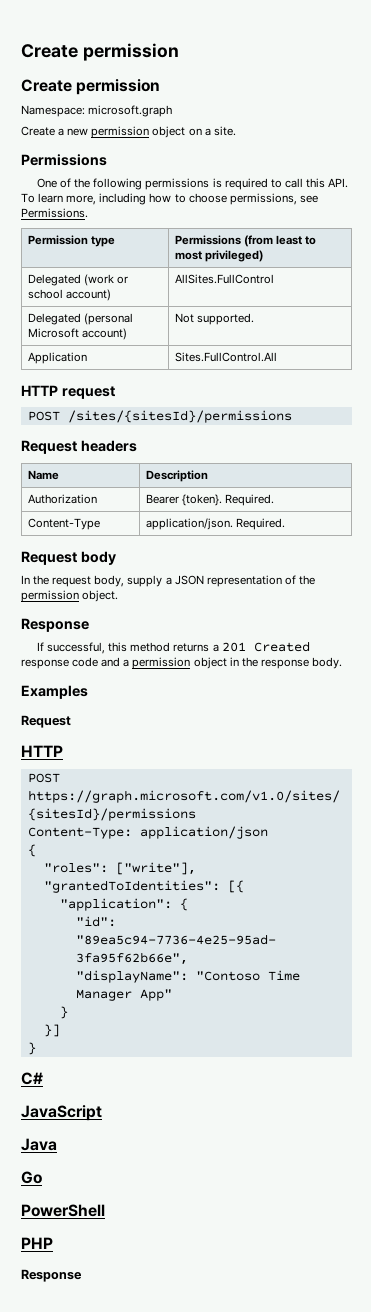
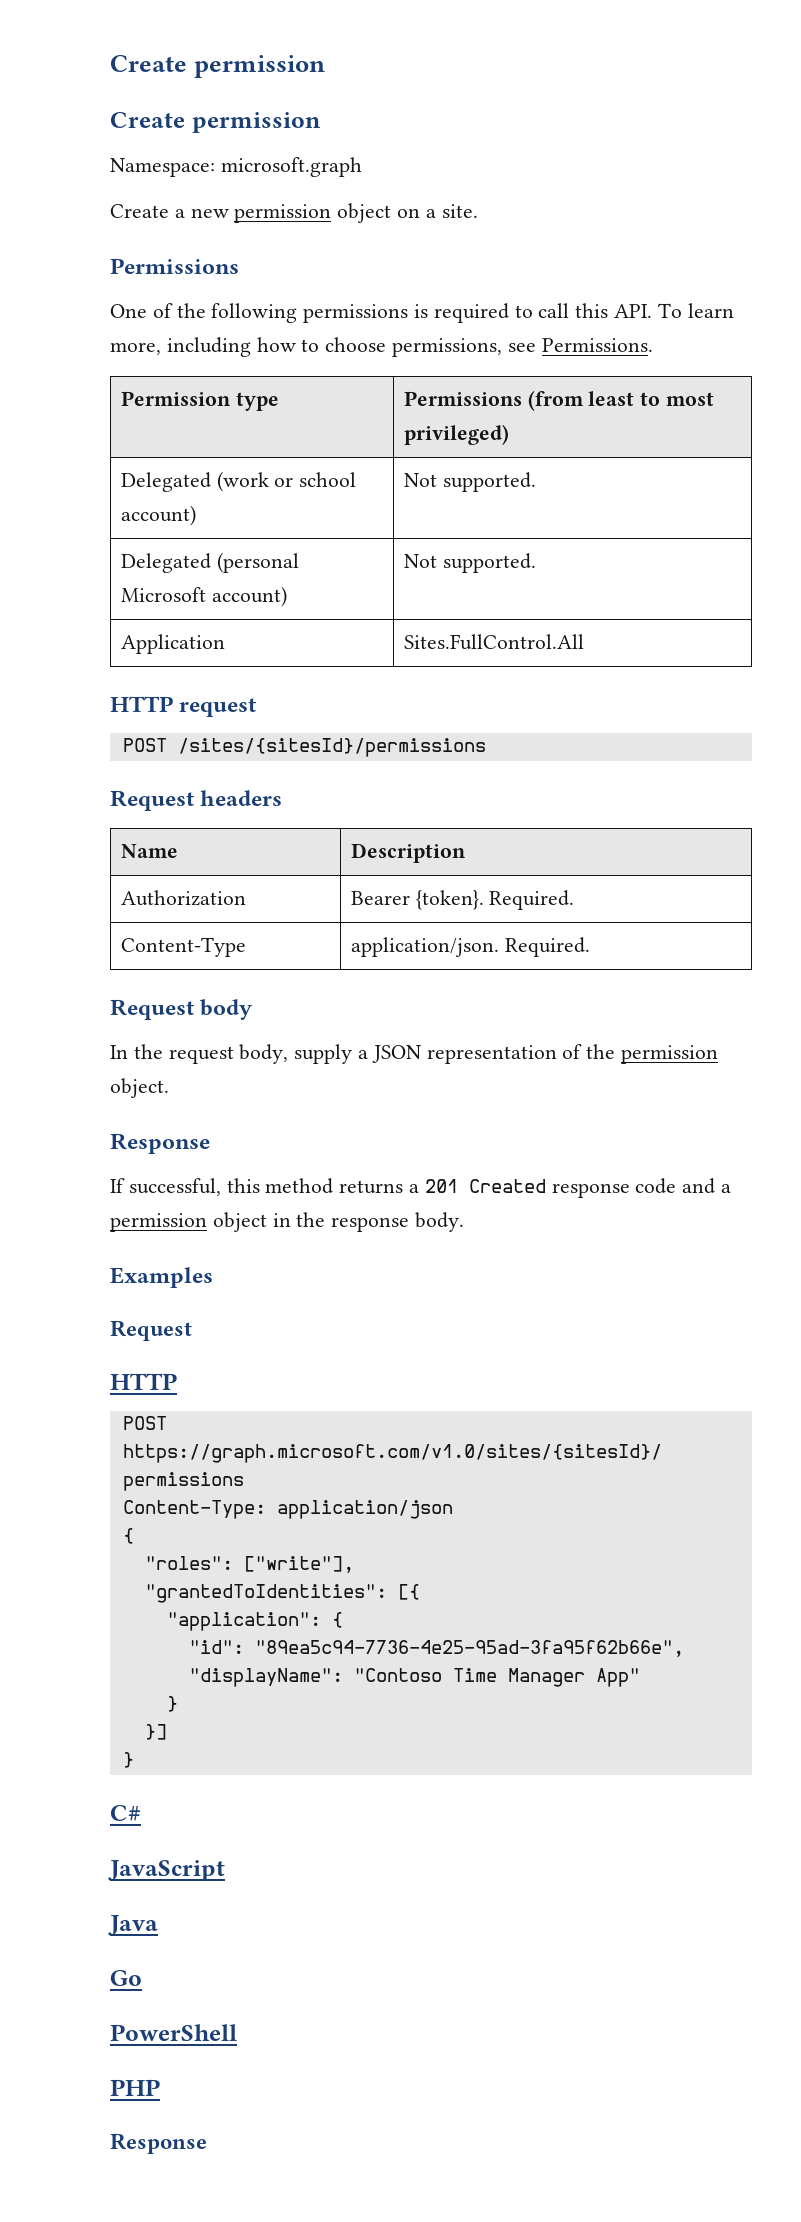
- Delegated (work or school account) | AllSites.FullControl
+ Delegated (work or school account) | Not supported.

